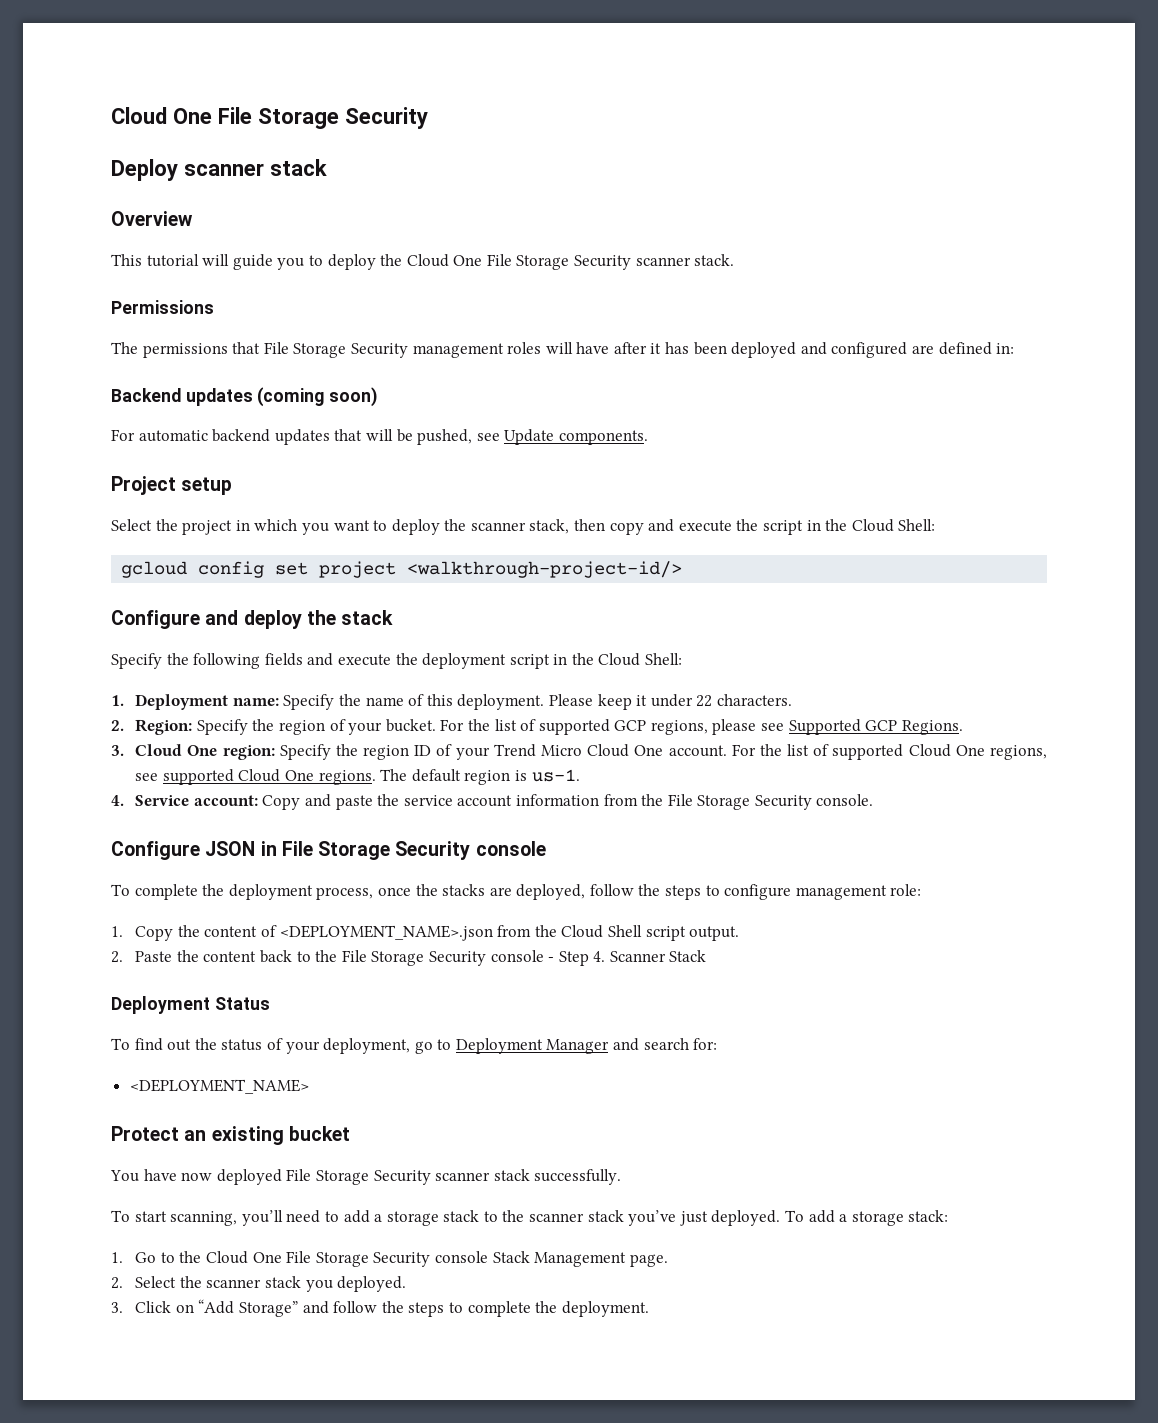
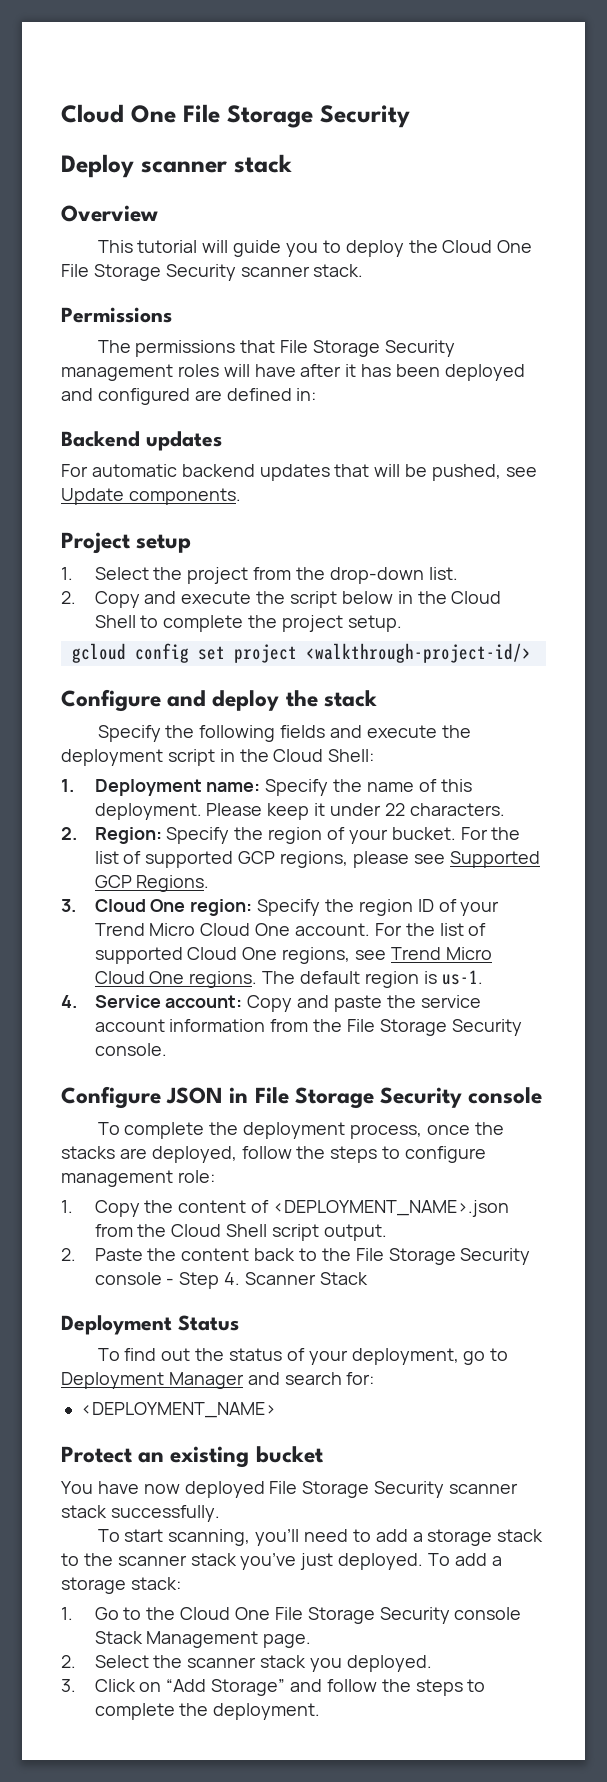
- Backend updates (coming soon)
+ Backend updates
- Select the project in which you want to deploy the scanner stack, then copy and execute the script in the Cloud Shell:
+ 1. Select the project from the drop-down list.
+ 2. Copy and execute the script below in the Cloud Shell to complete the project setup.
- For the list of supported Cloud One regions, see supported Cloud One regions.
+ For the list of supported Cloud One regions, see Trend Micro Cloud One regions.

